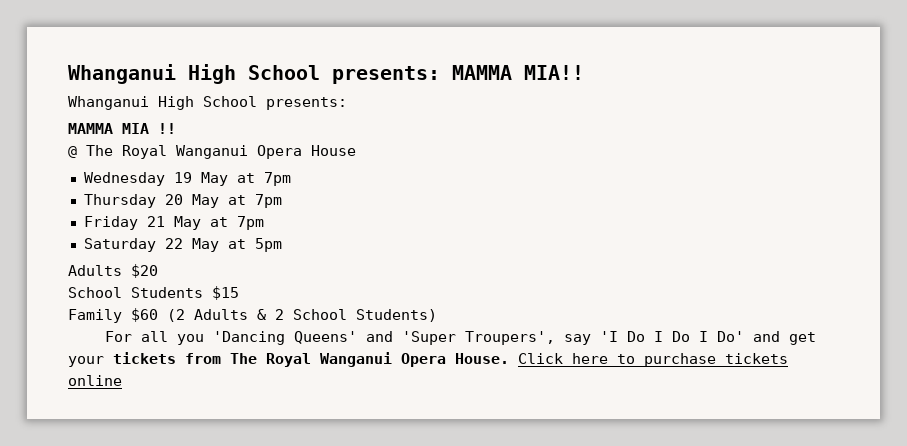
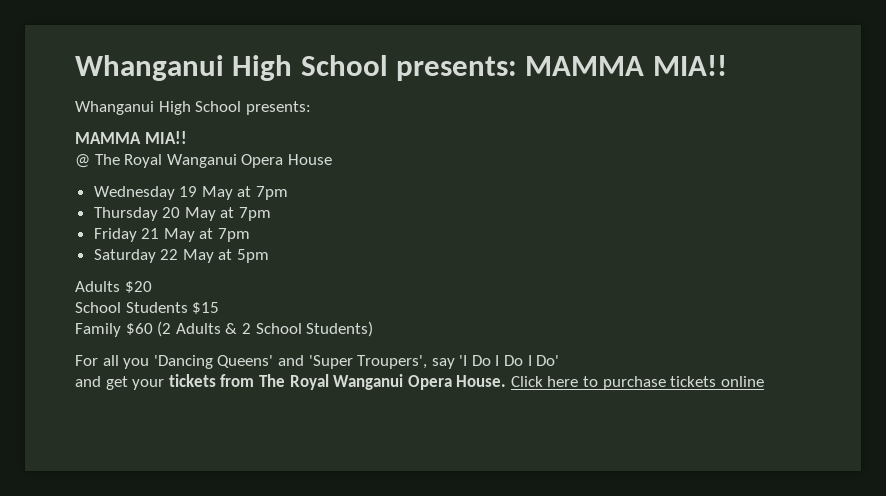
  Whanganui High School presents: MAMMA MIA!!
  Whanganui High School presents:
- MAMMA MIA !!
+ MAMMA MIA!!
- For all you 'Dancing Queens' and 'Super Troupers', say 'I Do I Do I Do' and get your tickets from The Royal Wanganui Opera House.
+ For all you 'Dancing Queens' and 'Super Troupers', say 'I Do I Do I Do'
+ and get your tickets from The Royal Wanganui Opera House.

